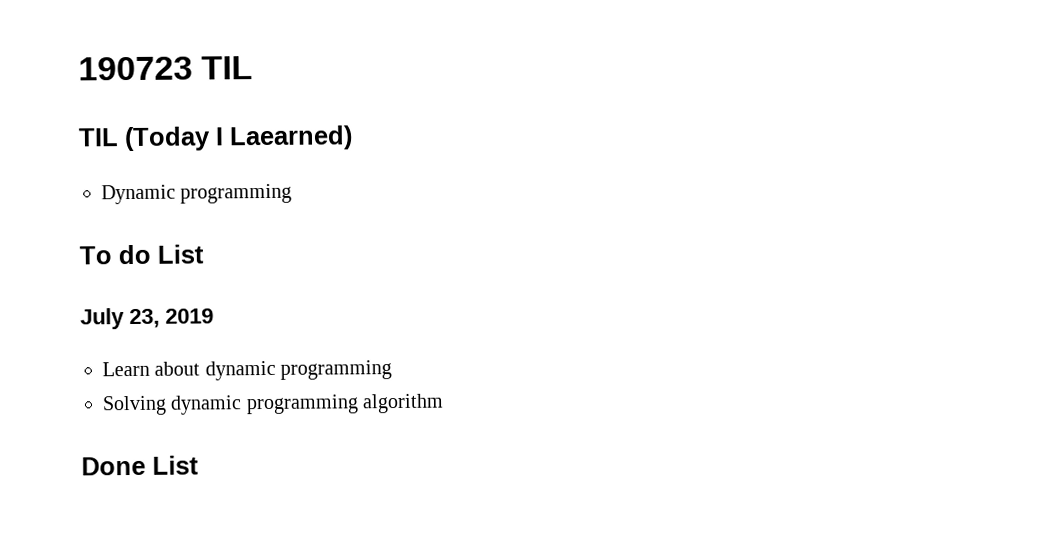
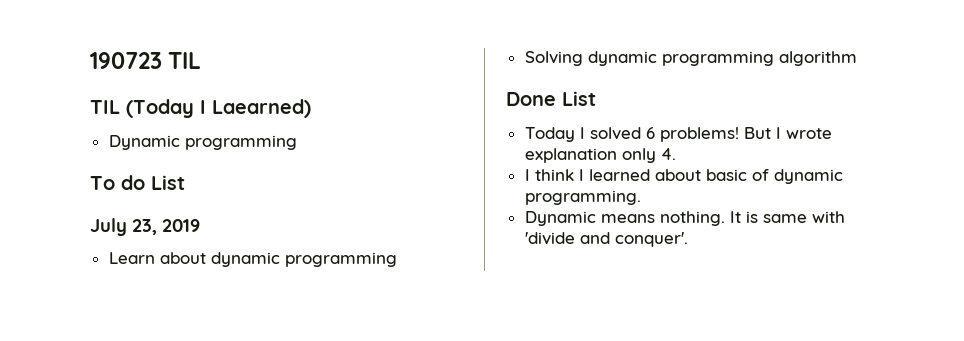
+ Today I solved 6 problems! But I wrote explanation only 4.
+ I think I learned about basic of dynamic programming.
+ Dynamic means nothing. It is same with 'divide and conquer'.

